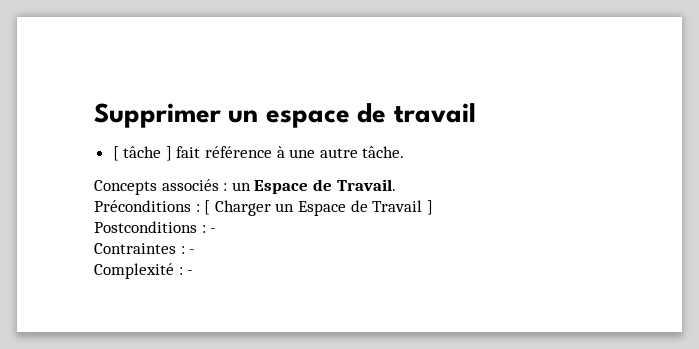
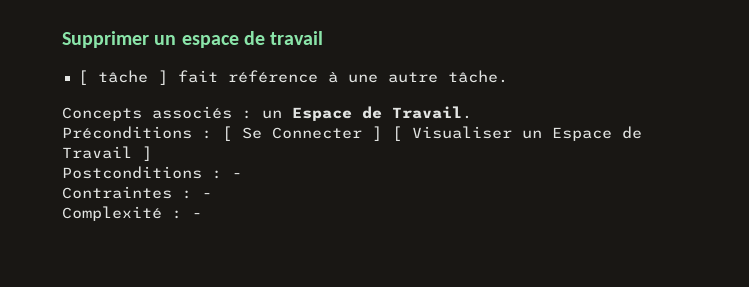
- Préconditions : [ Charger un Espace de Travail ]
+ Préconditions : [ Se Connecter ] [ Visualiser un Espace de Travail ]

